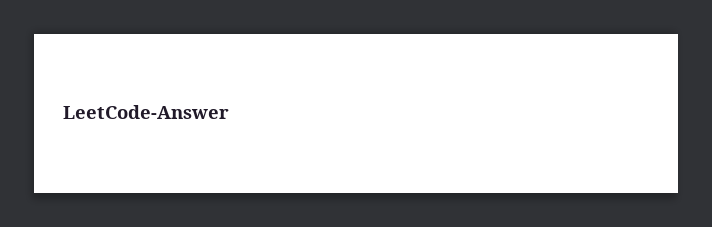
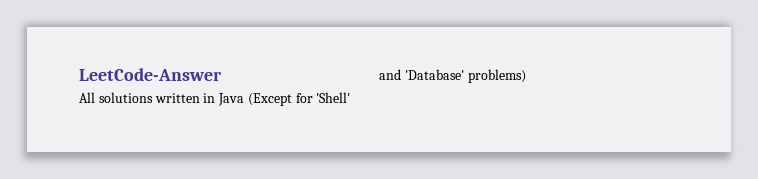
+ All solutions written in Java (Except for 'Shell' and 'Database' problems)

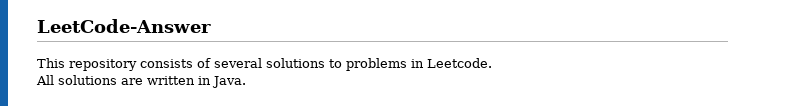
+ This repository consists of several solutions to problems in Leetcode.
- All solutions written in Java (Except for 'Shell' and 'Database' problems)
+ All solutions are written in Java.

